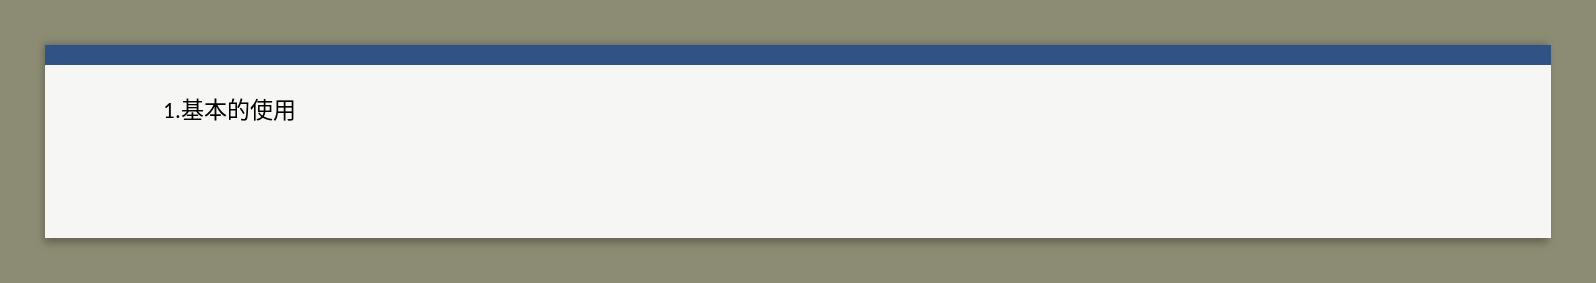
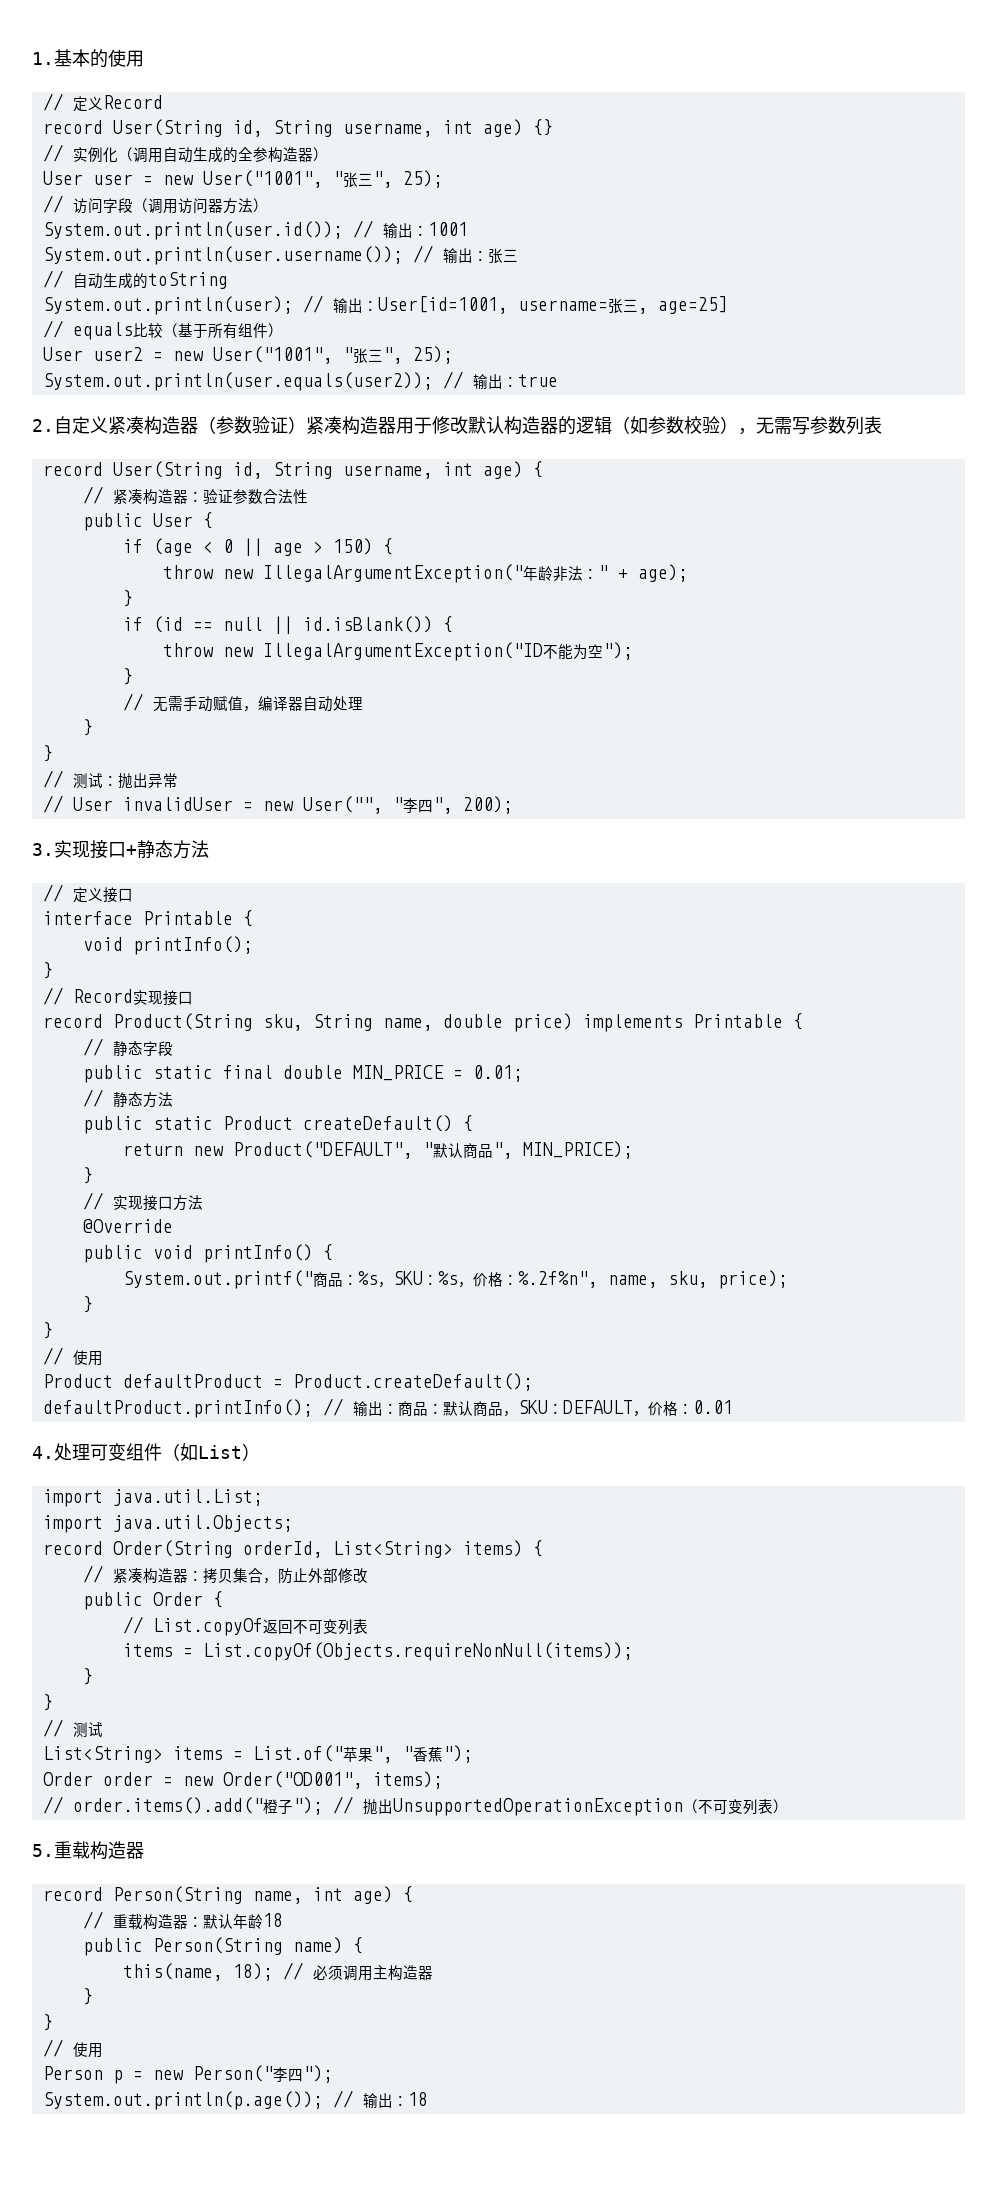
+ // 定义Record
+ record User(String id, String username, int age) {}
+ // 实例化（调用自动生成的全参构造器）
+ User user = new User("1001", "张三", 25);
+ // 访问字段（调用访问器方法）
+ System.out.println(user.id()); // 输出：1001
+ System.out.println(user.username()); // 输出：张三
+ // 自动生成的toString
+ System.out.println(user); // 输出：User[id=1001, username=张三, age=25]
+ // equals比较（基于所有组件）
+ User user2 = new User("1001", "张三", 25);
+ System.out.println(user.equals(user2)); // 输出：true
+ 2.自定义紧凑构造器（参数验证）紧凑构造器用于修改默认构造器的逻辑（如参数校验），无需写参数列表
+ record User(String id, String username, int age) {
+ // 紧凑构造器：验证参数合法性
+ public User {
+ if (age < 0 || age > 150) {
+ throw new IllegalArgumentException("年龄非法：" + age);
+ }
+ if (id == null || id.isBlank()) {
+ throw new IllegalArgumentException("ID不能为空");
+ }
+ // 无需手动赋值，编译器自动处理
+ }
+ }
+ // 测试：抛出异常
+ // User invalidUser = new User("", "李四", 200);
+ 3.实现接口+静态方法
+ // 定义接口
+ interface Printable {
+ void printInfo();
+ }
+ // Record实现接口
+ record Product(String sku, String name, double price) implements Printable {
+ // 静态字段
+ public static final double MIN_PRICE = 0.01;
+ // 静态方法
+ public static Product createDefault() {
+ return new Product("DEFAULT", "默认商品", MIN_PRICE);
+ }
+ // 实现接口方法
+ @Override
+ public void printInfo() {
+ System.out.printf("商品：%s，SKU：%s，价格：%.2f%n", name, sku, price);
+ }
+ }
+ // 使用
+ Product defaultProduct = Product.createDefault();
+ defaultProduct.printInfo(); // 输出：商品：默认商品，SKU：DEFAULT，价格：0.01
+ 4.处理可变组件（如List）
+ import java.util.List;
+ import java.util.Objects;
+ record Order(String orderId, List<String> items) {
+ // 紧凑构造器：拷贝集合，防止外部修改
+ public Order {
+ // List.copyOf返回不可变列表
+ items = List.copyOf(Objects.requireNonNull(items));
+ }
+ }
+ // 测试
+ List<String> items = List.of("苹果", "香蕉");
+ Order order = new Order("OD001", items);
+ // order.items().add("橙子"); // 抛出UnsupportedOperationException（不可变列表）
+ 5.重载构造器
+ record Person(String name, int age) {
+ // 重载构造器：默认年龄18
+ public Person(String name) {
+ this(name, 18); // 必须调用主构造器
+ }
+ }
+ // 使用
+ Person p = new Person("李四");
+ System.out.println(p.age()); // 输出：18

